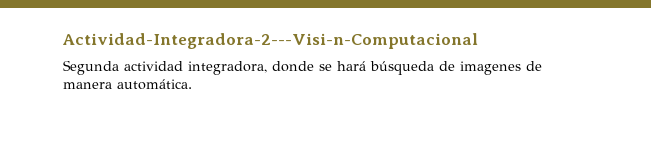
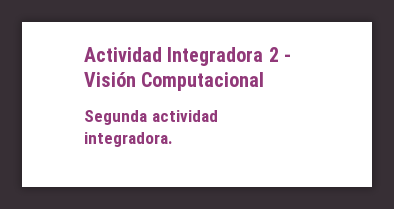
- Actividad-Integradora-2---Visi-n-Computacional
- Segunda actividad integradora, donde se hará búsqueda de imagenes de manera automática.
+ Actividad Integradora 2 - Visión Computacional
+ Segunda actividad integradora.

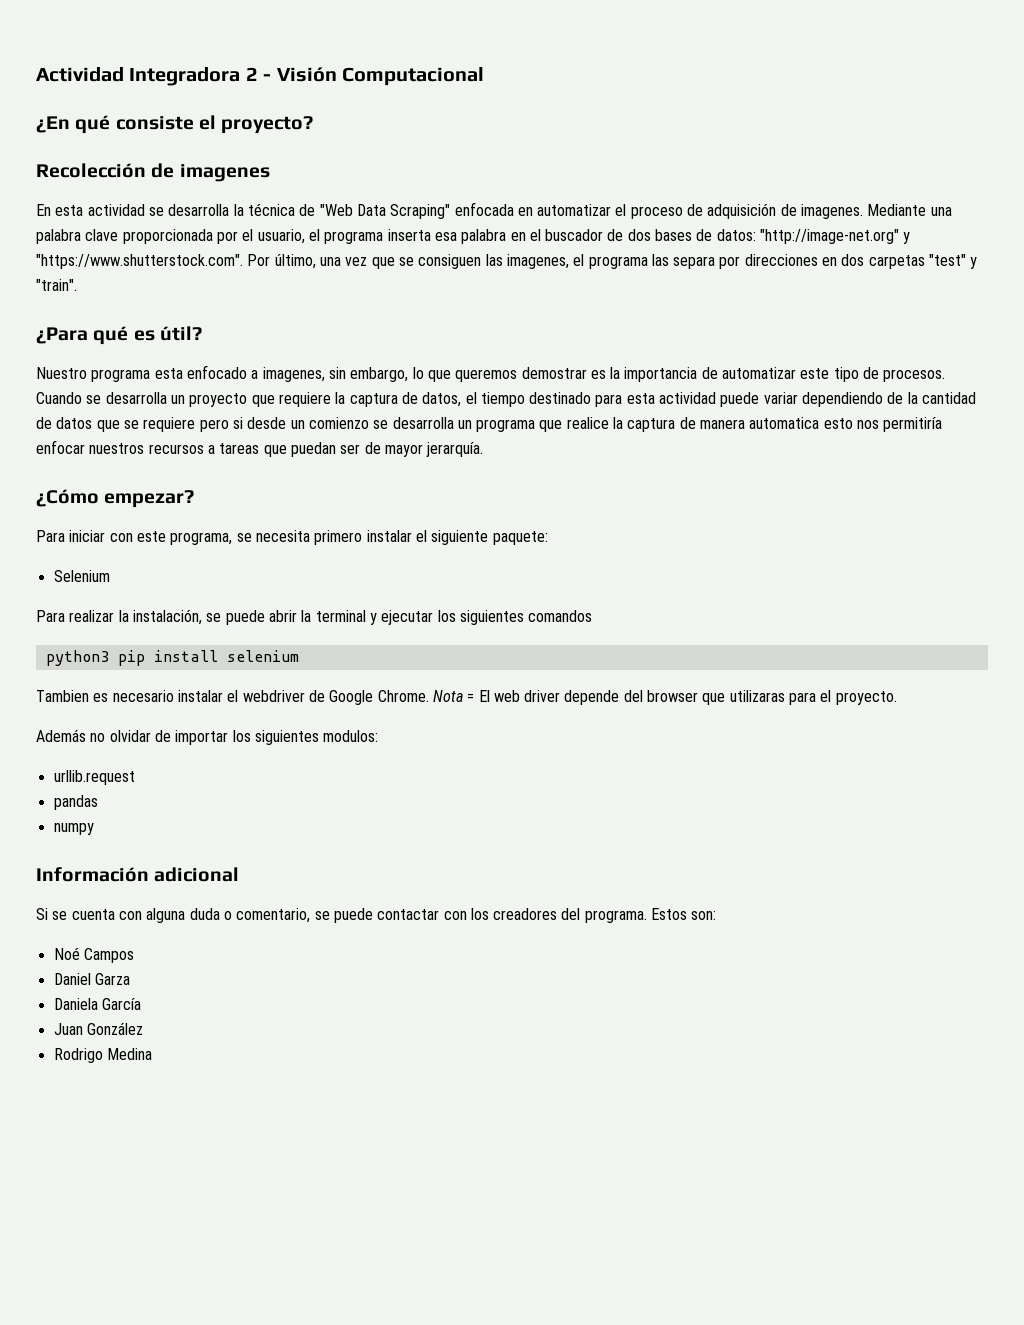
- Segunda actividad integradora.
+ ¿En qué consiste el proyecto?
+ Recolección de imagenes
+ En esta actividad se desarrolla la técnica de "Web Data Scraping" enfocada en automatizar el proceso de adquisición de imagenes. Mediante una palabra clave proporcionada por el usuario, el programa inserta esa palabra en el buscador de dos bases de datos: "http://image-net.org" y "https://www.shutterstock.com". Por último, una vez que se consiguen las imagenes, el programa las separa por direcciones en dos carpetas "test" y "train".
+ ¿Para qué es útil?
+ Nuestro programa esta enfocado a imagenes, sin embargo, lo que queremos demostrar es la importancia de automatizar este tipo de procesos. Cuando se desarrolla un proyecto que requiere la captura de datos, el tiempo destinado para esta actividad puede variar dependiendo de la cantidad de datos que se requiere pero si desde un comienzo se desarrolla un programa que realice la captura de manera automatica esto nos permitiría enfocar nuestros recursos a tareas que puedan ser de mayor jerarquía.
+ ¿Cómo empezar?
+ Para iniciar con este programa, se necesita primero instalar el siguiente paquete:
+ Selenium
+ Para realizar la instalación, se puede abrir la terminal y ejecutar los siguientes comandos
+ python3 pip install selenium
+ Tambien es necesario instalar el webdriver de Google Chrome. Nota = El web driver depende del browser que utilizaras para el proyecto.
+ Además no olvidar de importar los siguientes modulos:
+ urllib.request
+ pandas
+ numpy
+ Información adicional
+ Si se cuenta con alguna duda o comentario, se puede contactar con los creadores del programa. Estos son:
+ Noé Campos
+ Daniel Garza
+ Daniela García
+ Juan González
+ Rodrigo Medina

